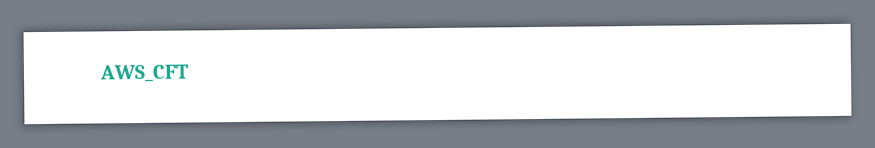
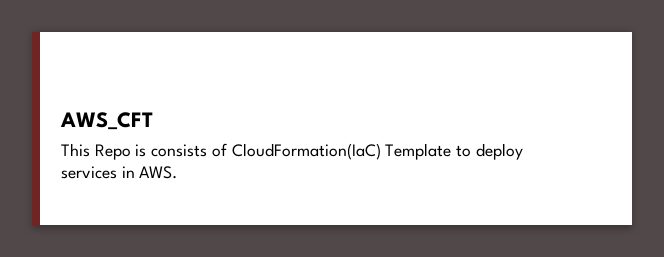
+ This Repo is consists of CloudFormation(IaC) Template to deploy services in AWS.

